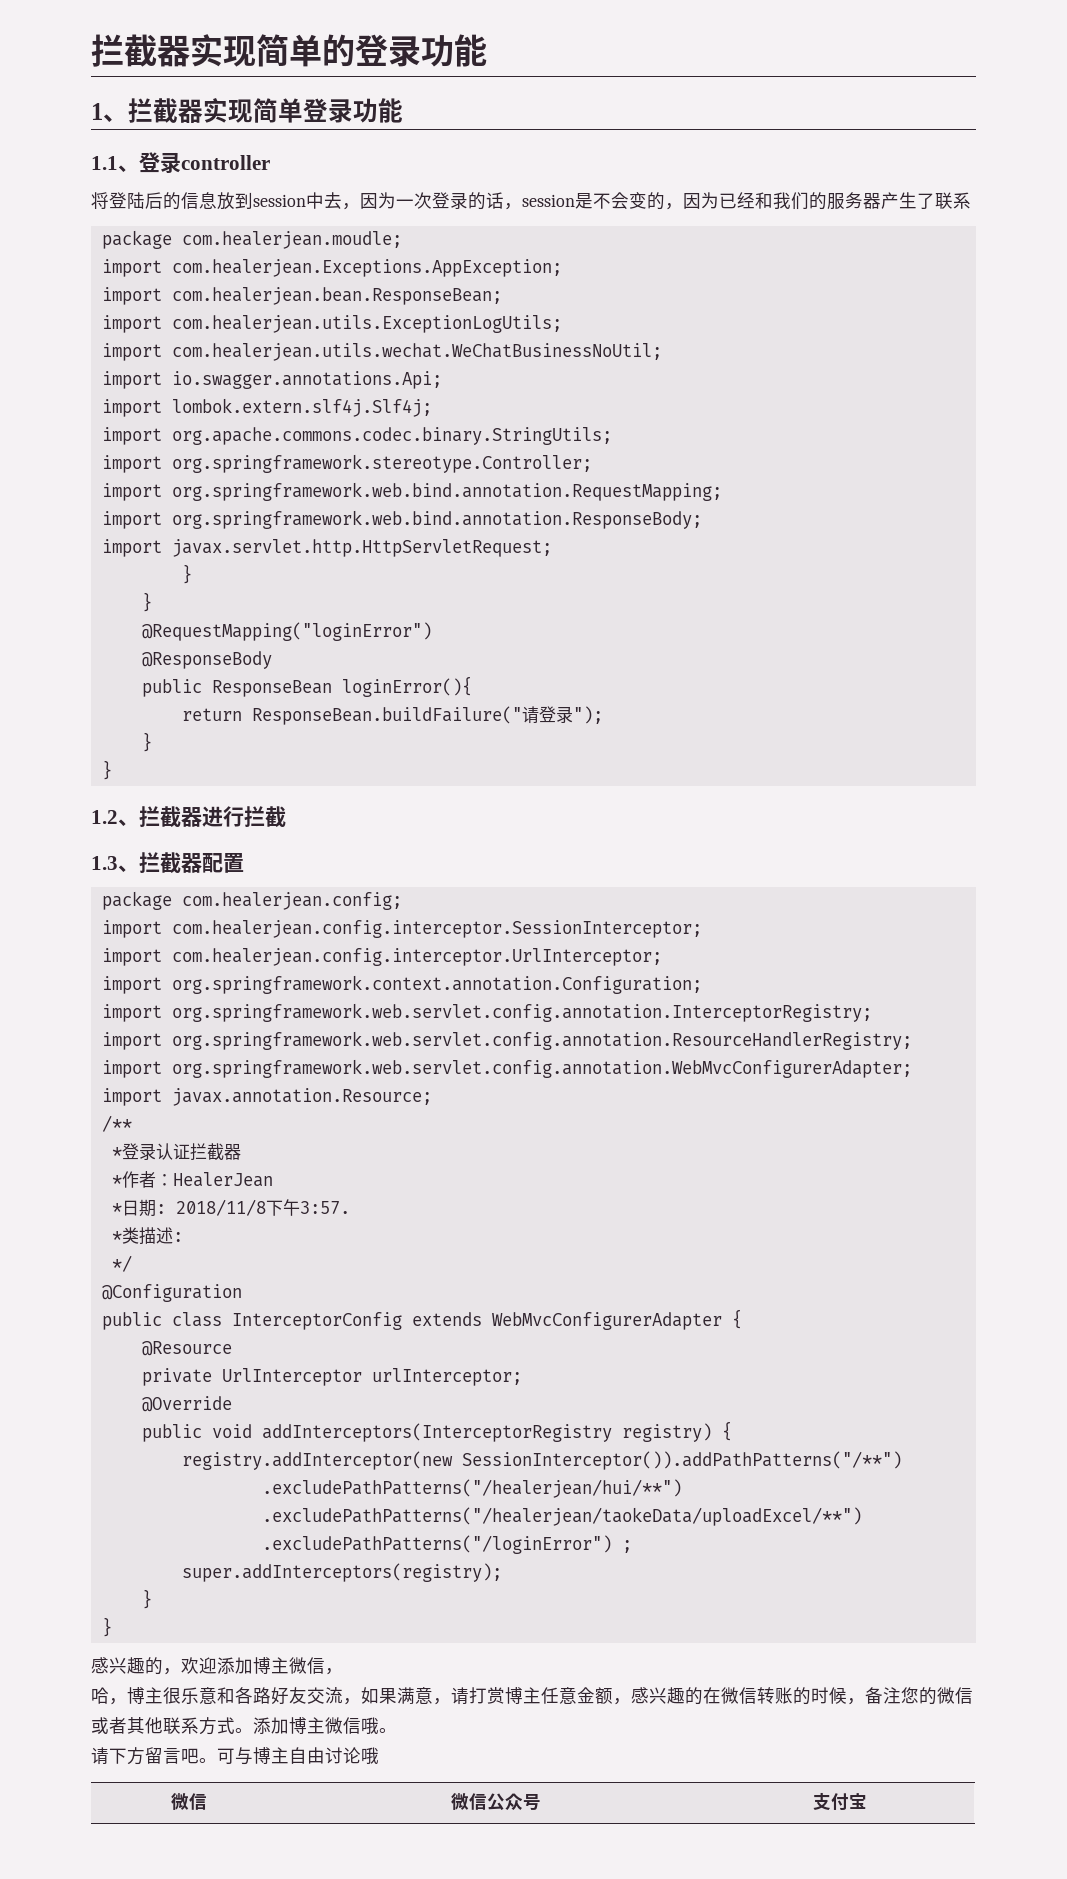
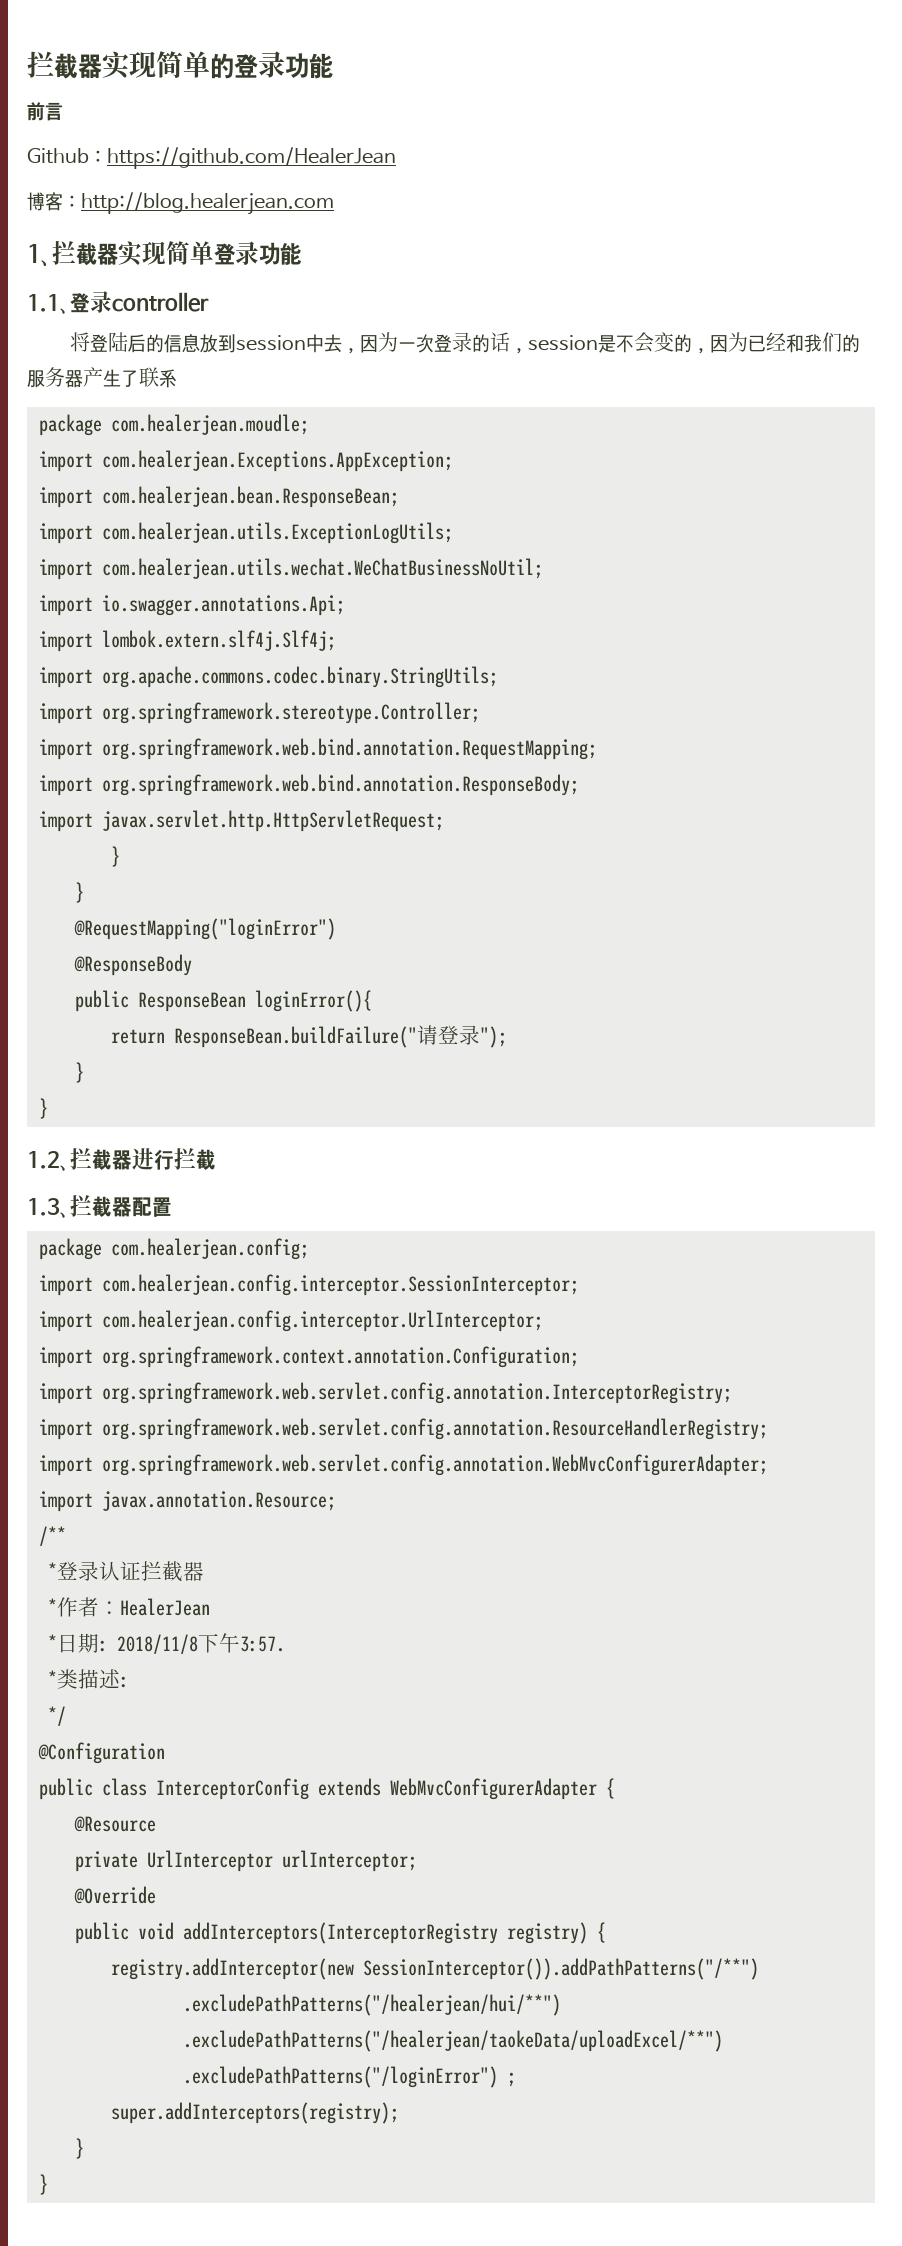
+ 前言
+ Github：https://github.com/HealerJean
+ 博客：http://blog.healerjean.com
- 感兴趣的，欢迎添加博主微信，
- 哈，博主很乐意和各路好友交流，如果满意，请打赏博主任意金额，感兴趣的在微信转账的时候，备注您的微信或者其他联系方式。添加博主微信哦。
- 请下方留言吧。可与博主自由讨论哦
- 微信 | 微信公众号 | 支付宝

